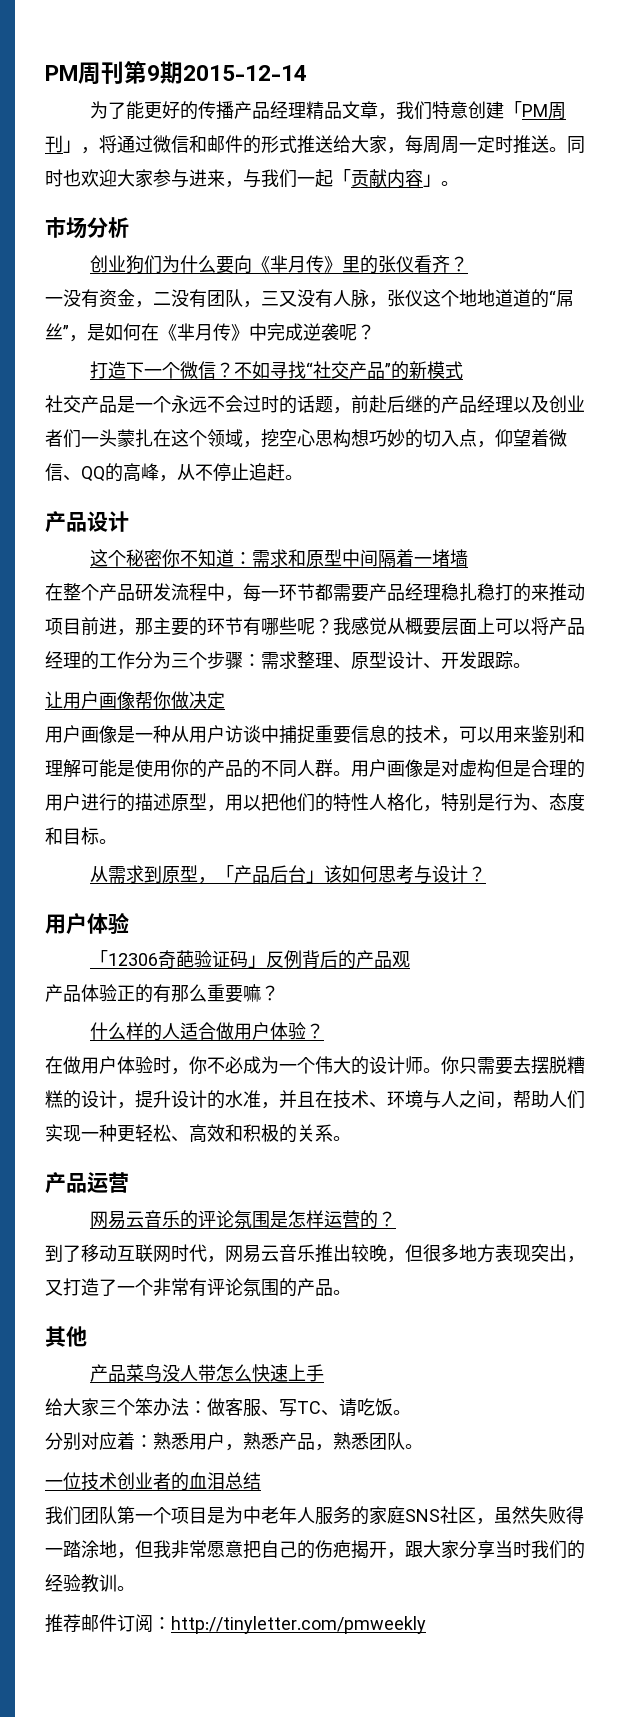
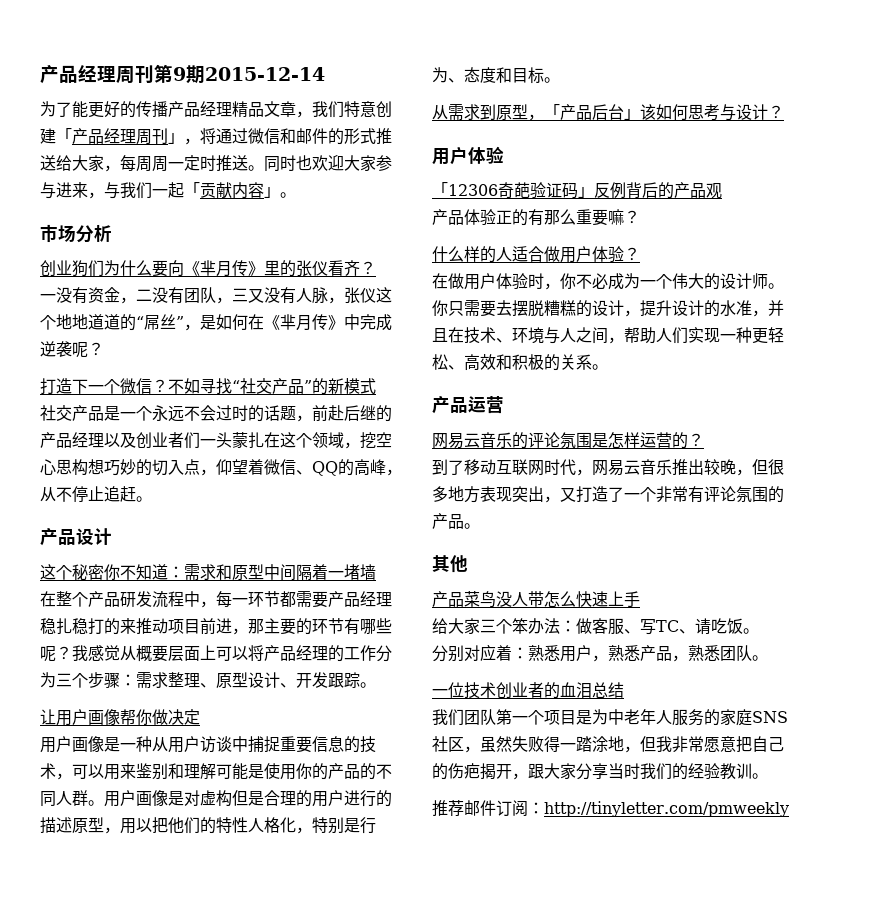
- PM周刊第9期2015-12-14
+ 产品经理周刊第9期2015-12-14
- 为了能更好的传播产品经理精品文章，我们特意创建「PM周刊」，将通过微信和邮件的形式推送给大家，每周周一定时推送。
+ 为了能更好的传播产品经理精品文章，我们特意创建「产品经理周刊」，将通过微信和邮件的形式推送给大家，每周周一定时推送。

